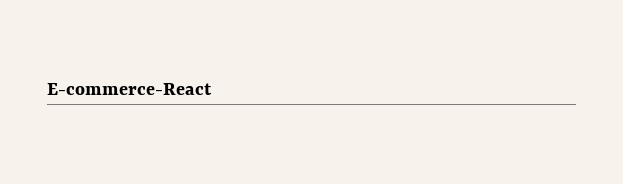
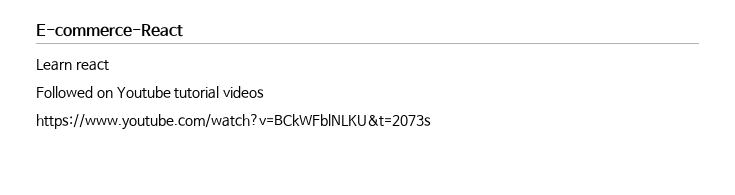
+ Learn react
+ Followed on Youtube tutorial videos
+ https://www.youtube.com/watch?v=BCkWFblNLKU&t=2073s

